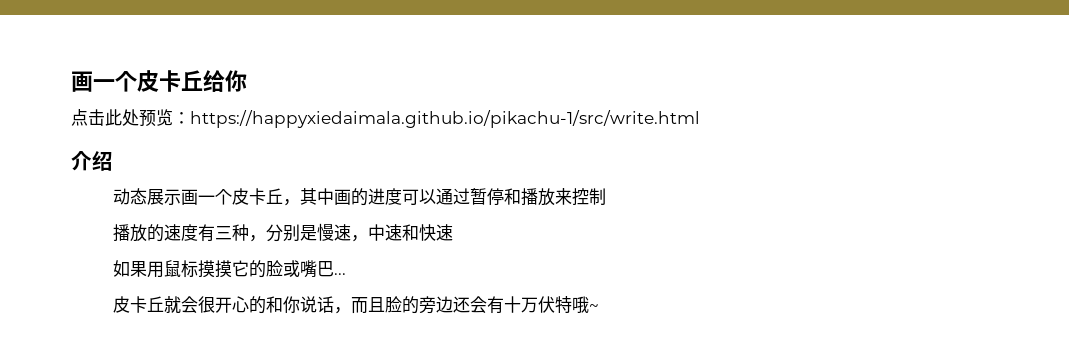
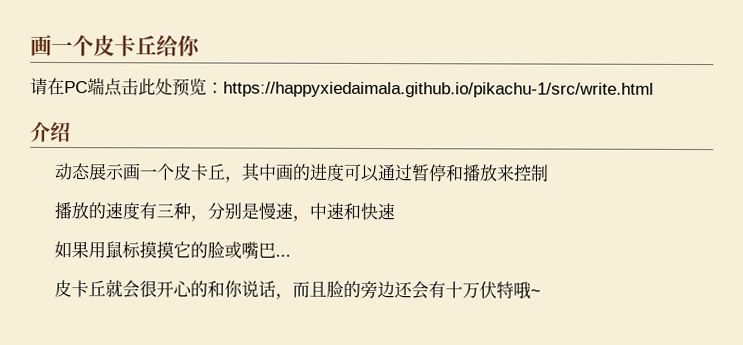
- 点击此处预览：https://happyxiedaimala.github.io/pikachu-1/src/write.html
+ 请在PC端点击此处预览：https://happyxiedaimala.github.io/pikachu-1/src/write.html

